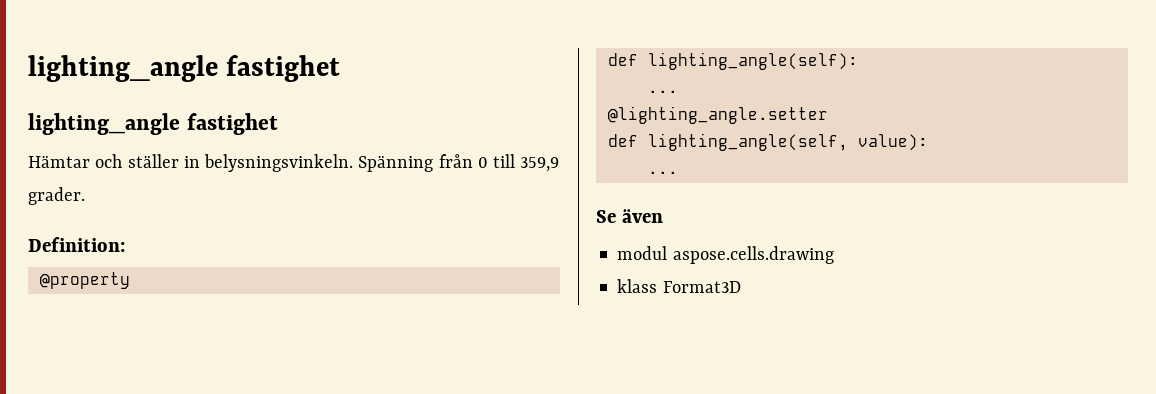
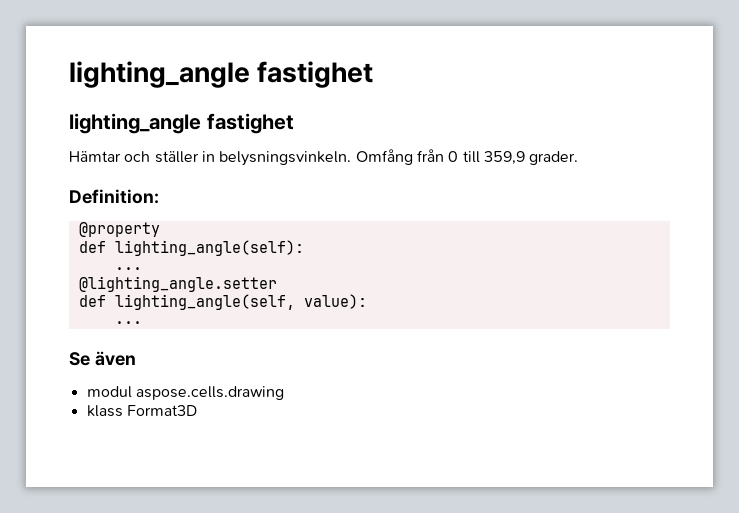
- Spänning från 0 till 359,9 grader.
+ Omfång från 0 till 359,9 grader.

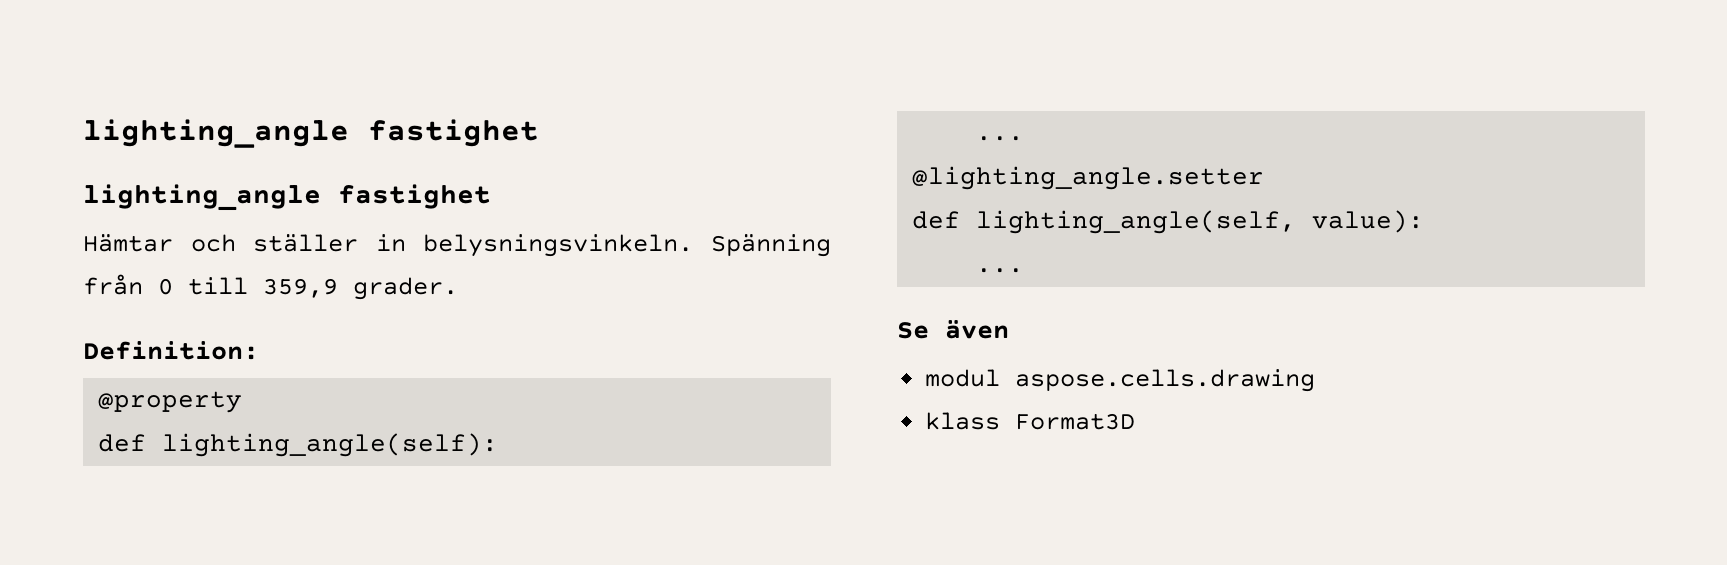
- Omfång från 0 till 359,9 grader.
+ Spänning från 0 till 359,9 grader.

